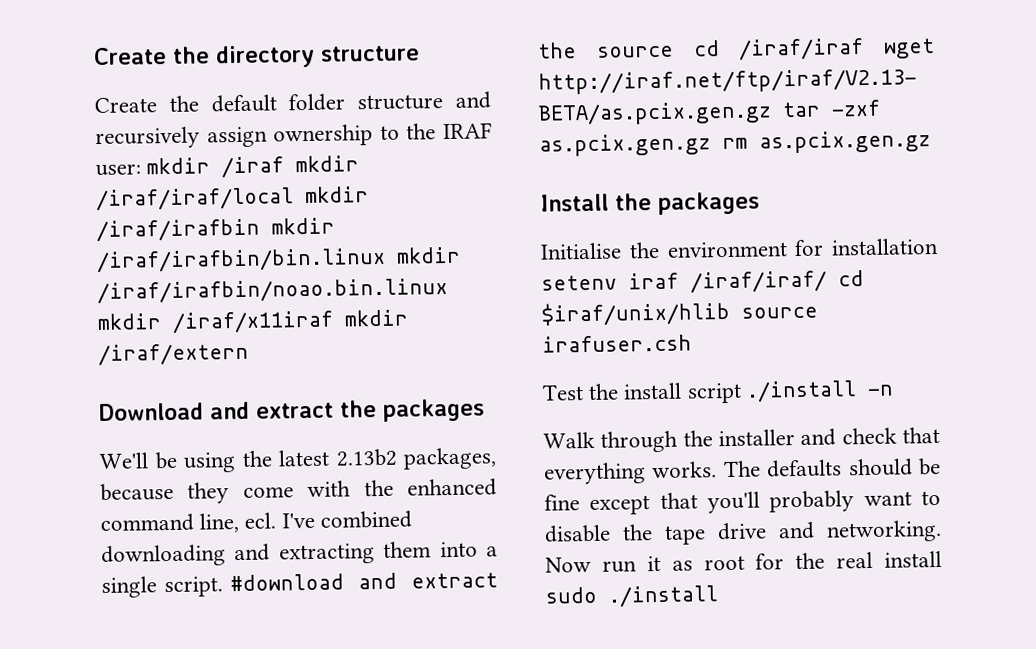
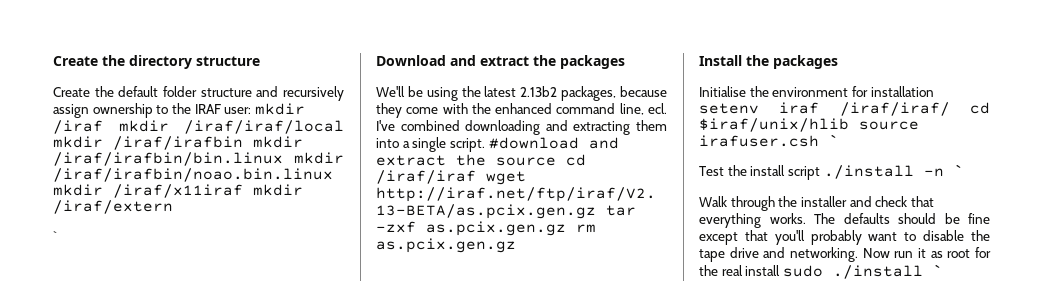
  Create the default folder structure and recursively assign ownership to the IRAF user: mkdir /iraf mkdir /iraf/iraf/local mkdir /iraf/irafbin mkdir /iraf/irafbin/bin.linux mkdir /iraf/irafbin/noao.bin.linux mkdir /iraf/x11iraf mkdir /iraf/extern
+ `
- Initialise the environment for installation setenv iraf /iraf/iraf/ cd $iraf/unix/hlib source irafuser.csh
+ Initialise the environment for installation setenv iraf /iraf/iraf/ cd $iraf/unix/hlib source irafuser.csh `
- Test the install script ./install -n
+ Test the install script ./install -n `
- Now run it as root for the real install sudo ./install
+ Now run it as root for the real install sudo ./install `

